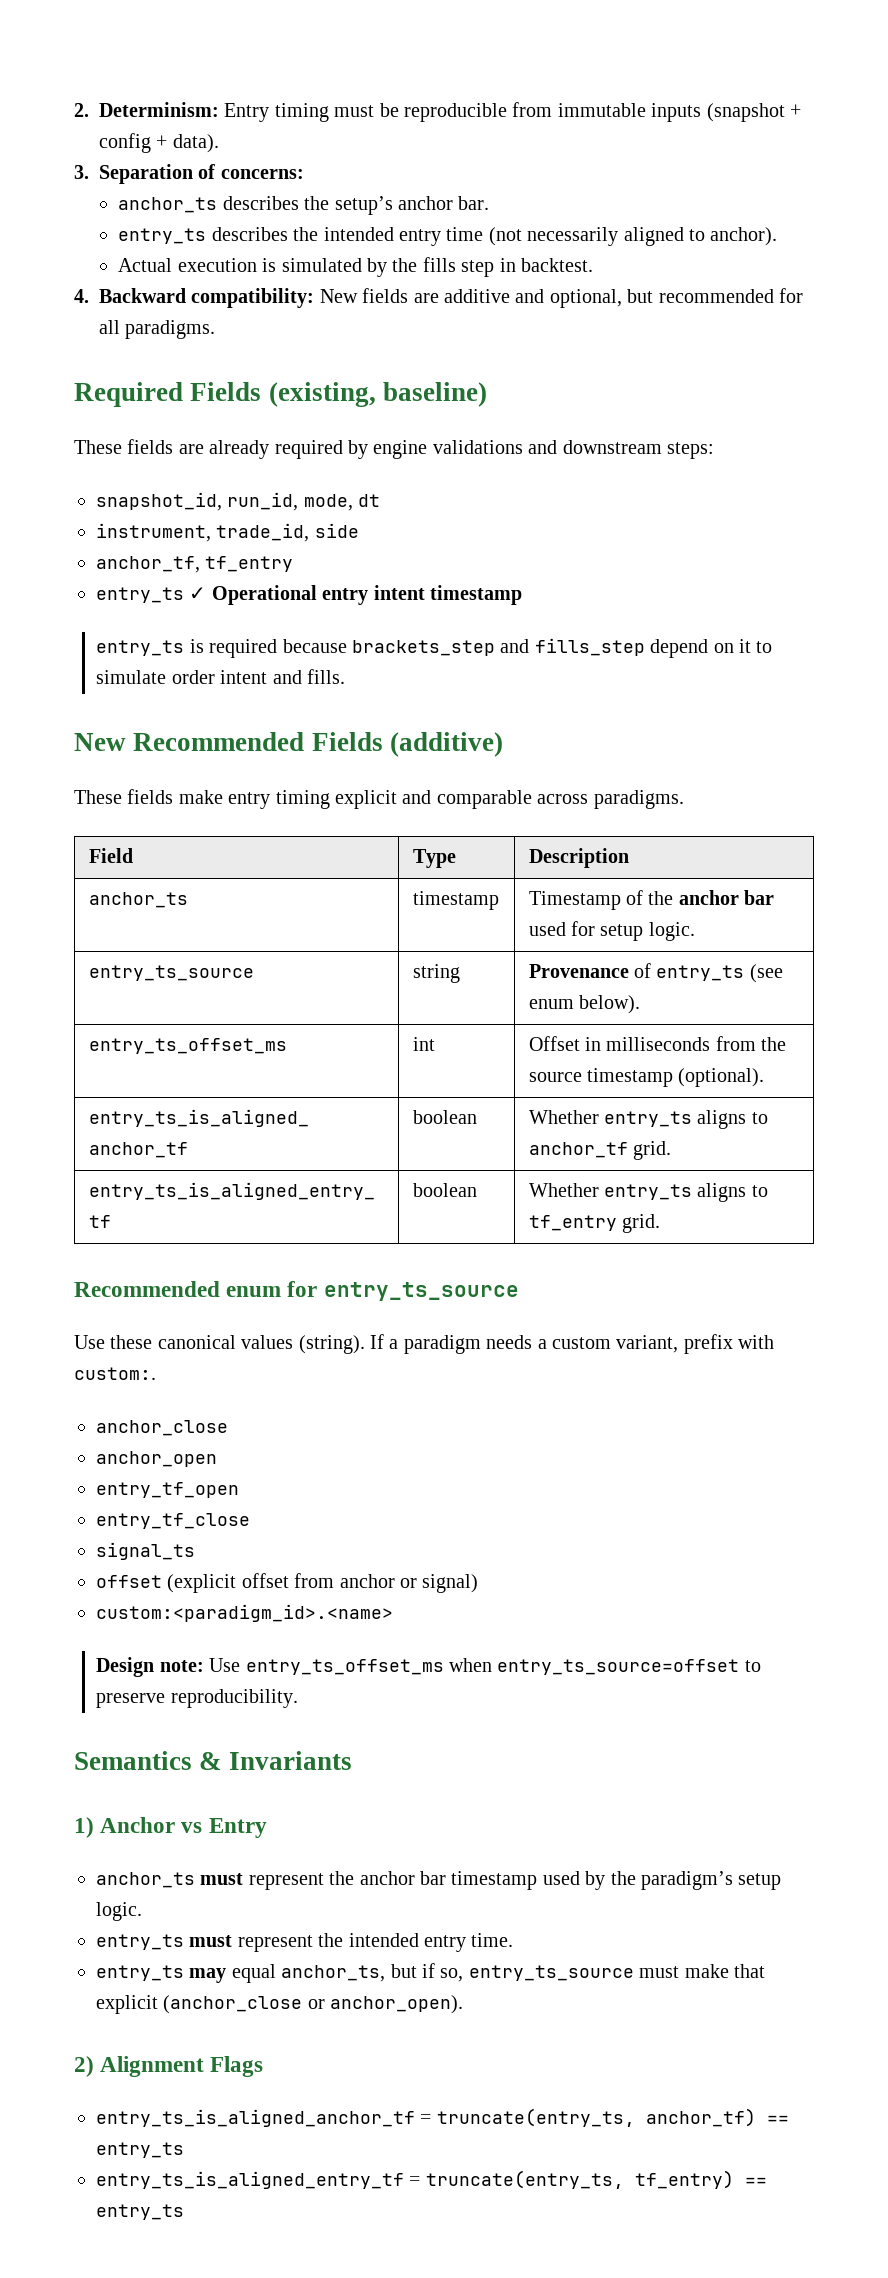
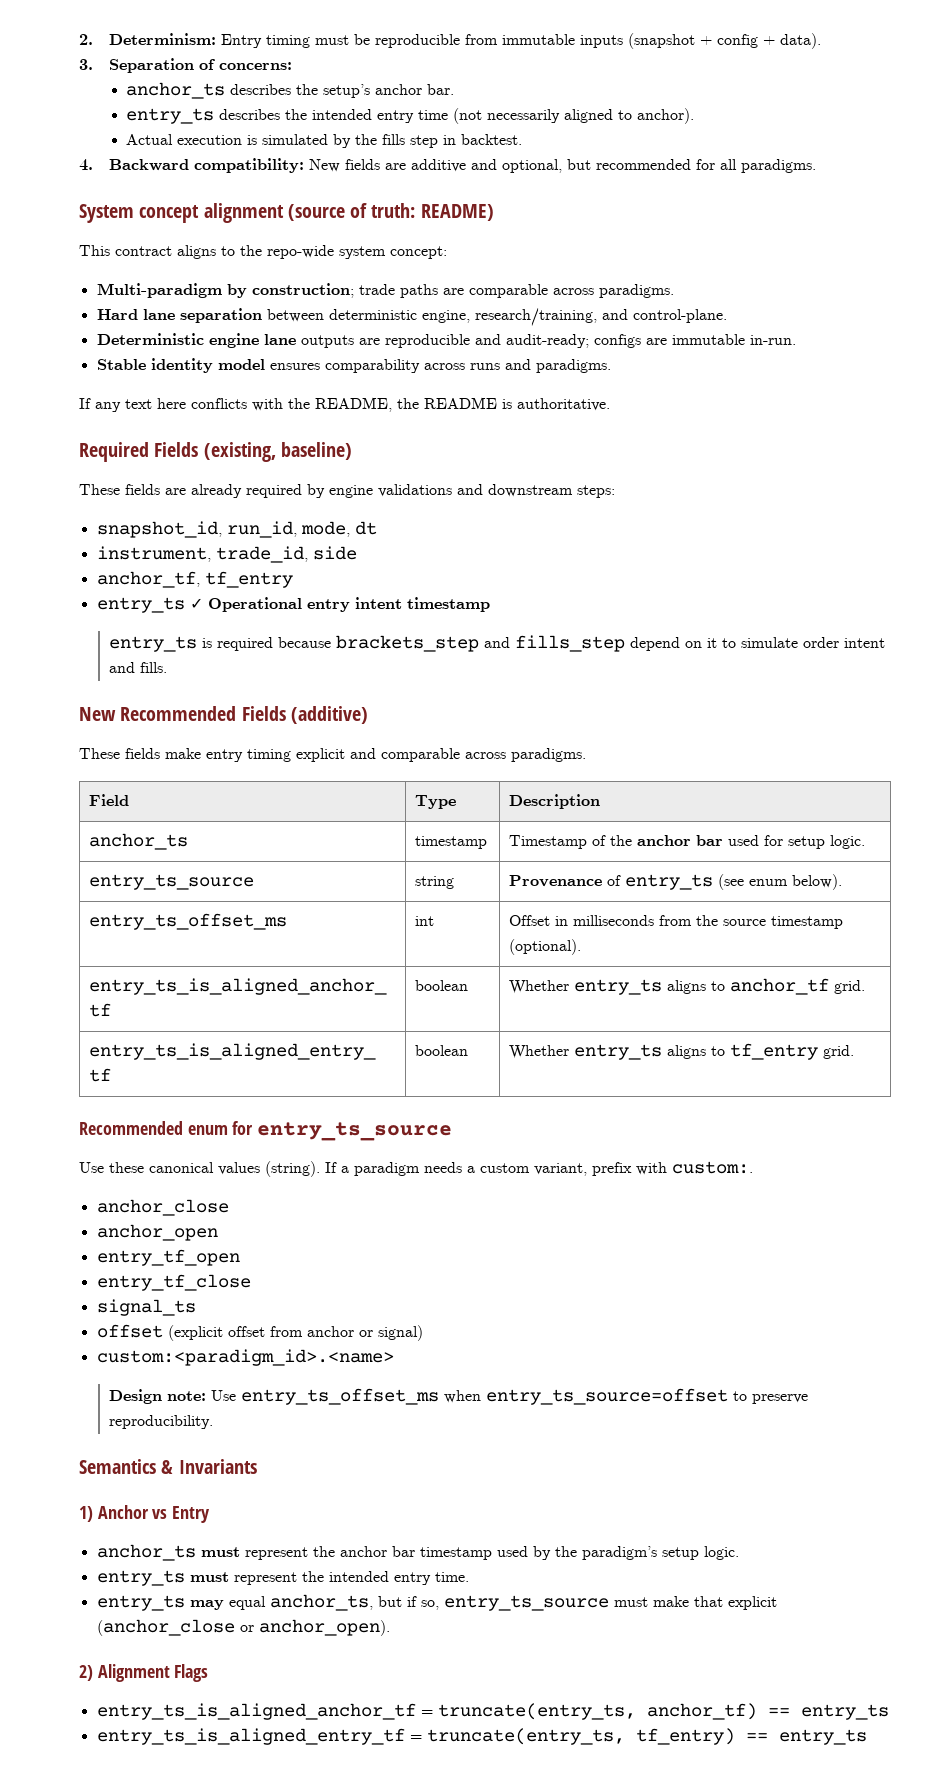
+ System concept alignment (source of truth: README)
+ This contract aligns to the repo-wide system concept:
+ Multi-paradigm by construction; trade paths are comparable across paradigms.
+ Hard lane separation between deterministic engine, research/training, and control-plane.
+ Deterministic engine lane outputs are reproducible and audit-ready; configs are immutable in-run.
+ Stable identity model ensures comparability across runs and paradigms.
+ If any text here conflicts with the README, the README is authoritative.

